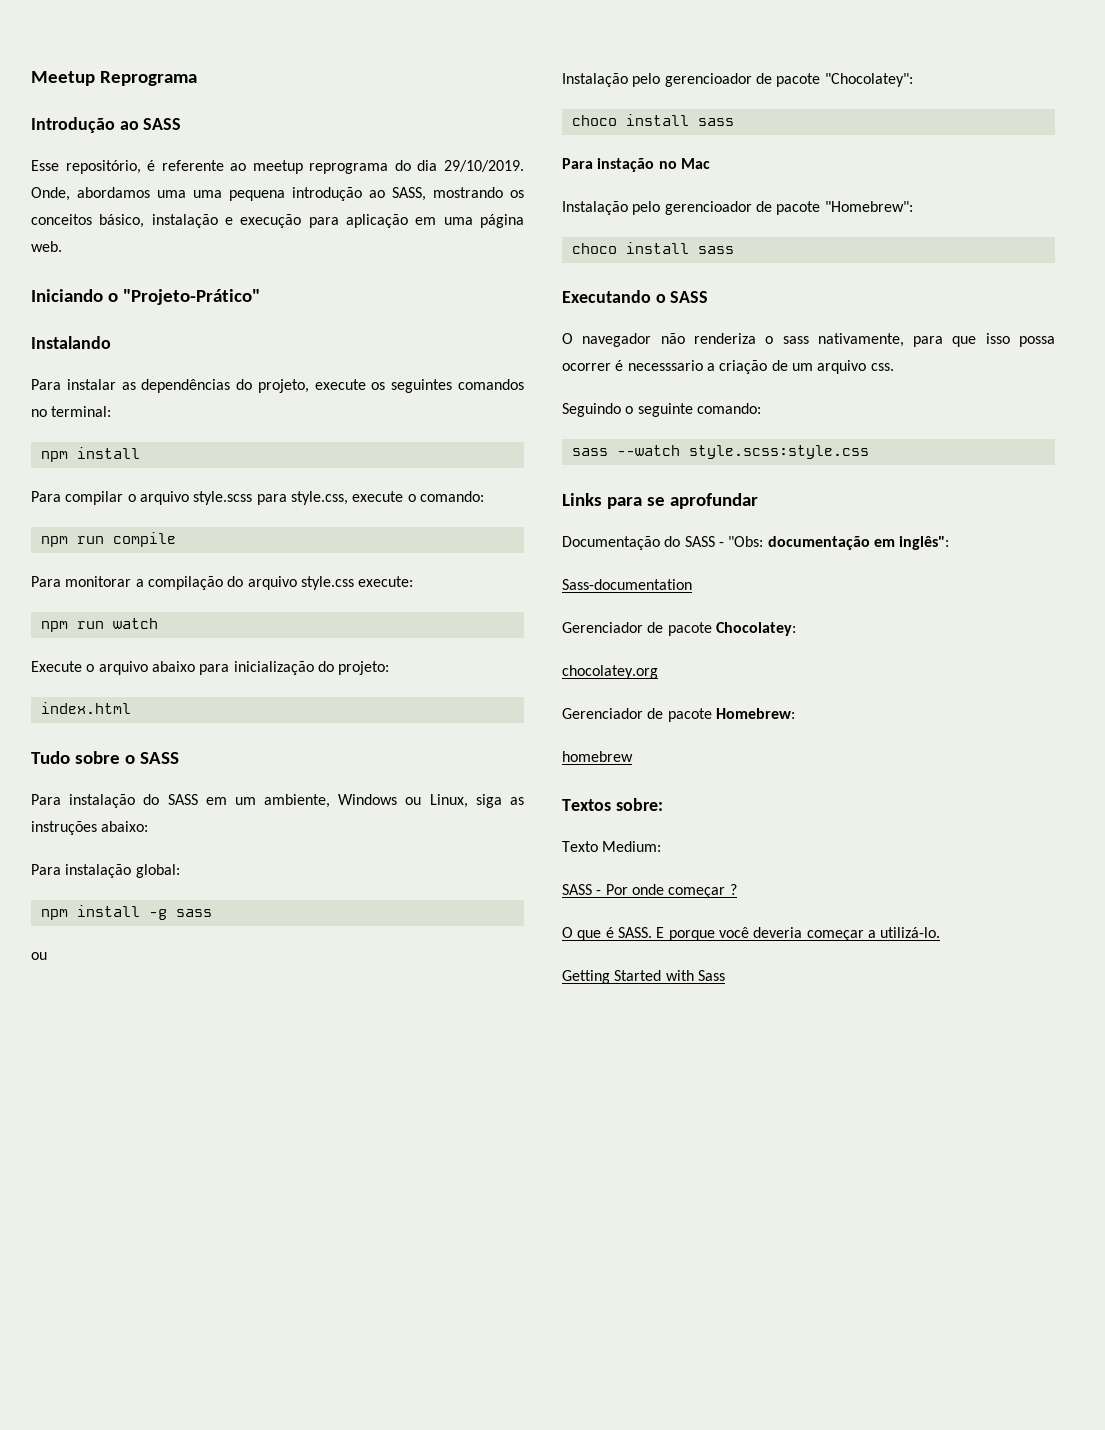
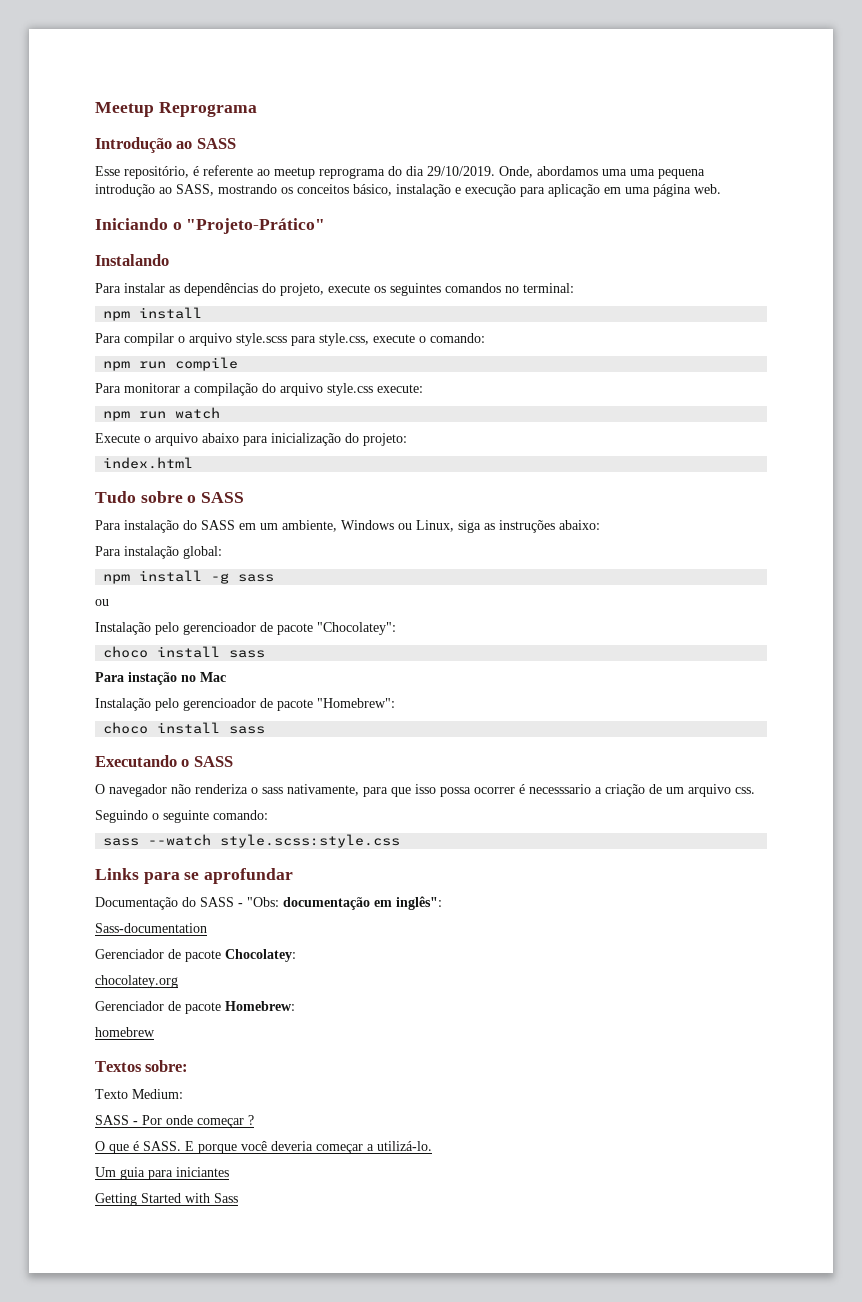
+ Um guia para iniciantes

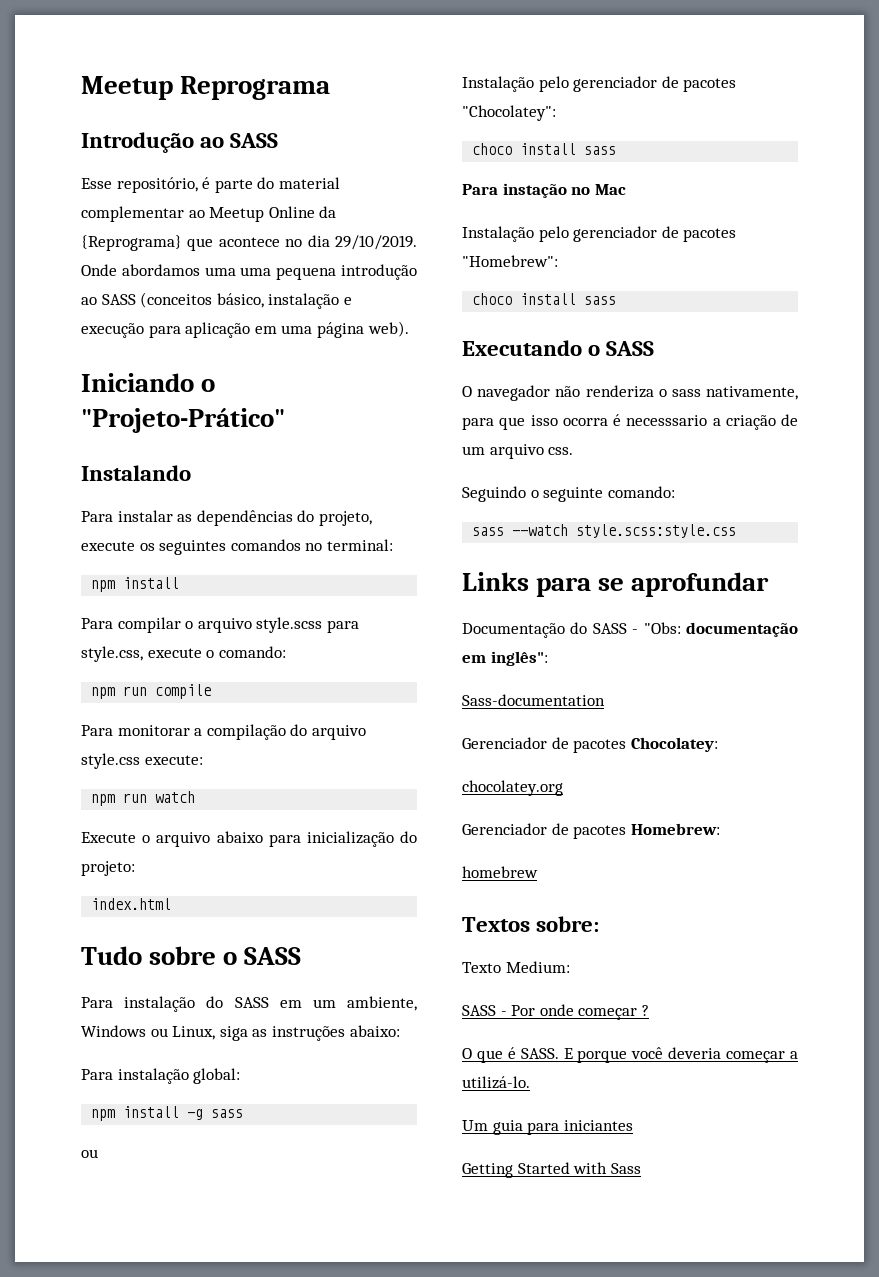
- Esse repositório, é referente ao meetup reprograma do dia 29/10/2019.
+ Esse repositório, é parte do material complementar ao Meetup Online da {Reprograma} que acontece no dia 29/10/2019.
- Onde, abordamos uma uma pequena introdução ao SASS, mostrando os conceitos básico, instalação e execução para aplicação em uma página web.
+ Onde abordamos uma uma pequena introdução ao SASS (conceitos básico, instalação e execução para aplicação em uma página web).
- Instalação pelo gerencioador de pacote "Chocolatey":
+ Instalação pelo gerenciador de pacotes "Chocolatey":
- Instalação pelo gerencioador de pacote "Homebrew":
+ Instalação pelo gerenciador de pacotes "Homebrew":
- O navegador não renderiza o sass nativamente, para que isso possa ocorrer é necesssario a criação de um arquivo css.
+ O navegador não renderiza o sass nativamente, para que isso ocorra é necesssario a criação de um arquivo css.
- Gerenciador de pacote Chocolatey:
+ Gerenciador de pacotes Chocolatey:
- Gerenciador de pacote Homebrew:
+ Gerenciador de pacotes Homebrew:

